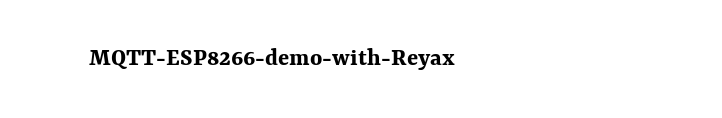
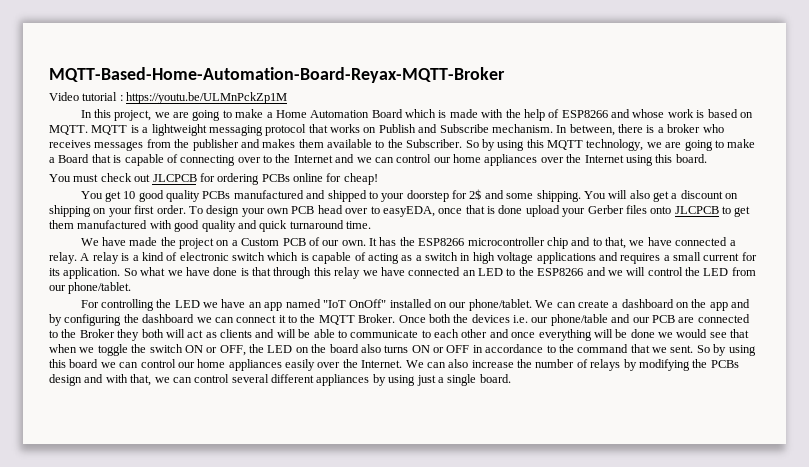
- MQTT-ESP8266-demo-with-Reyax
+ MQTT-Based-Home-Automation-Board-Reyax-MQTT-Broker
+ Video tutorial : https://youtu.be/ULMnPckZp1M
+ In this project, we are going to make a Home Automation Board which is made with the help of ESP8266 and whose work is based on MQTT. MQTT is a lightweight messaging protocol that works on Publish and Subscribe mechanism. In between, there is a broker who receives messages from the publisher and makes them available to the Subscriber. So by using this MQTT technology, we are going to make a Board that is capable of connecting over to the Internet and we can control our home appliances over the Internet using this board.
+ You must check out JLCPCB for ordering PCBs online for cheap!
+ You get 10 good quality PCBs manufactured and shipped to your doorstep for 2$ and some shipping. You will also get a discount on shipping on your first order. To design your own PCB head over to easyEDA, once that is done upload your Gerber files onto JLCPCB to get them manufactured with good quality and quick turnaround time.
+ We have made the project on a Custom PCB of our own. It has the ESP8266 microcontroller chip and to that, we have connected a relay. A relay is a kind of electronic switch which is capable of acting as a switch in high voltage applications and requires a small current for its application. So what we have done is that through this relay we have connected an LED to the ESP8266 and we will control the LED from our phone/tablet.
+ For controlling the LED we have an app named "IoT OnOff" installed on our phone/tablet. We can create a dashboard on the app and by configuring the dashboard we can connect it to the MQTT Broker. Once both the devices i.e. our phone/table and our PCB are connected to the Broker they both will act as clients and will be able to communicate to each other and once everything will be done we would see that when we toggle the switch ON or OFF, the LED on the board also turns ON or OFF in accordance to the command that we sent. So by using this board we can control our home appliances easily over the Internet. We can also increase the number of relays by modifying the PCBs design and with that, we can control several different appliances by using just a single board.

